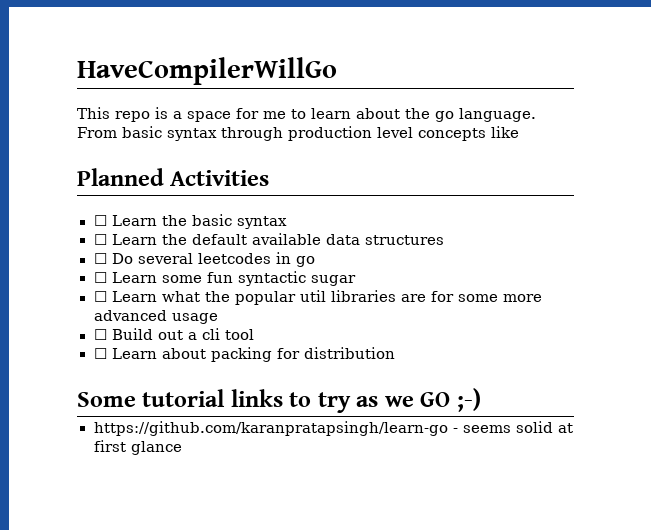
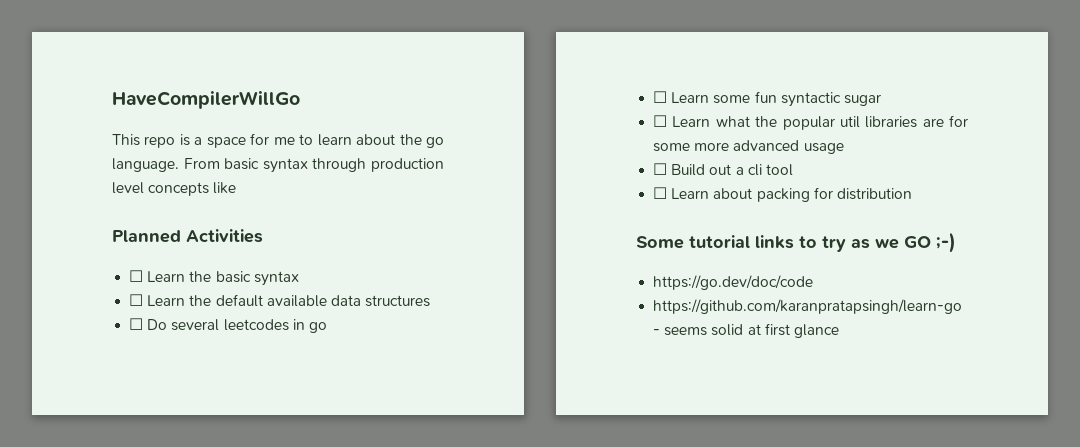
+ https://go.dev/doc/code

